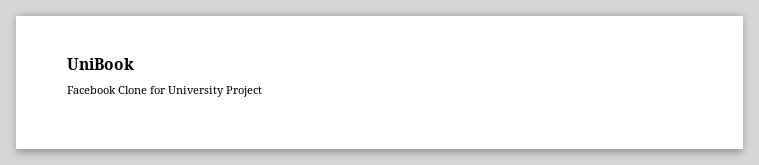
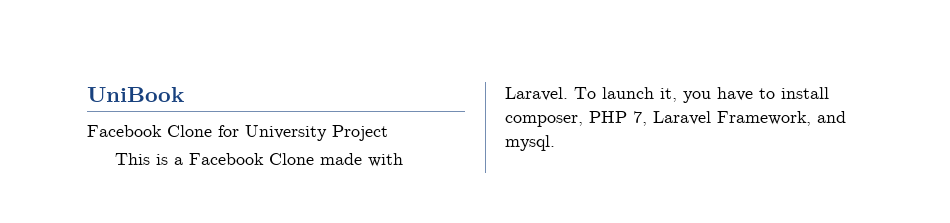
+ This is a Facebook Clone made with Laravel. To launch it, you have to install composer, PHP 7, Laravel Framework, and mysql.

